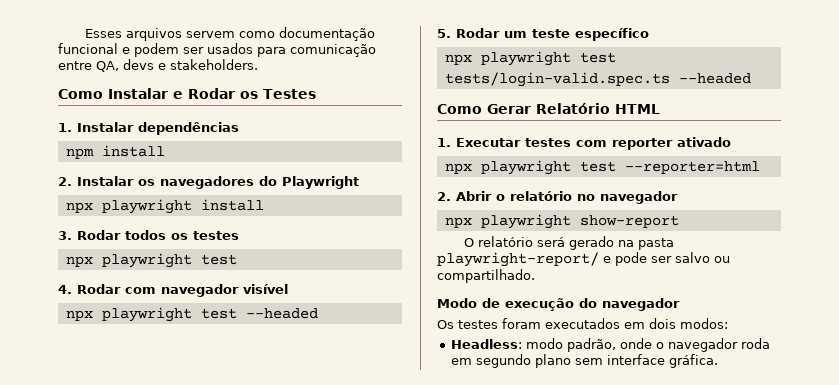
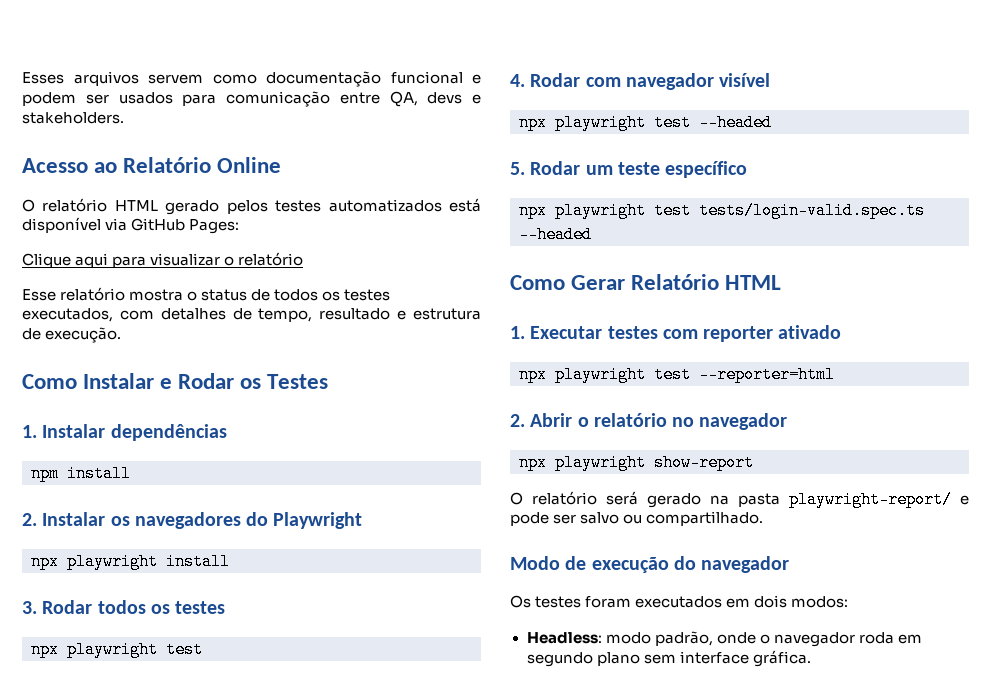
+ Acesso ao Relatório Online
+ O relatório HTML gerado pelos testes automatizados está disponível via GitHub Pages:
+ Clique aqui para visualizar o relatório
+ Esse relatório mostra o status de todos os testes executados, com detalhes de tempo, resultado e estrutura de execução.

